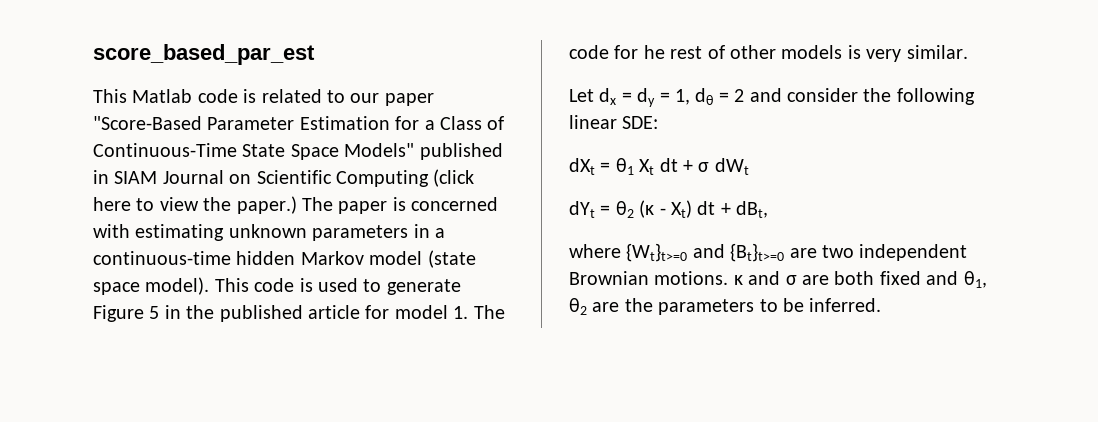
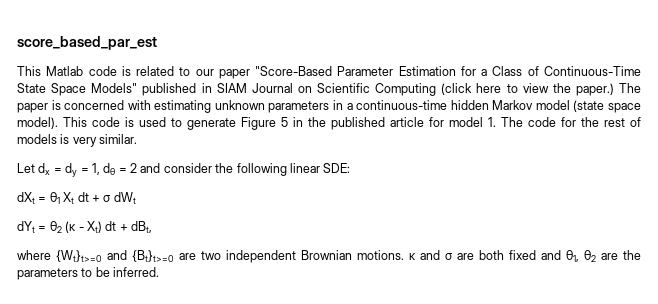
- This code is used to generate Figure 5 in the published article for model 1. The code for he rest of other models is very similar.
+ This code is used to generate Figure 5 in the published article for model 1. The code for the rest of models is very similar.

